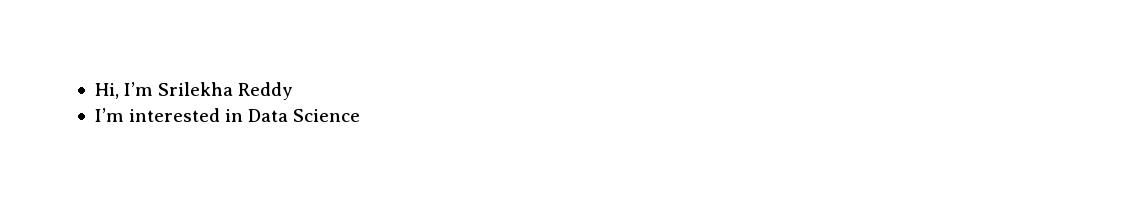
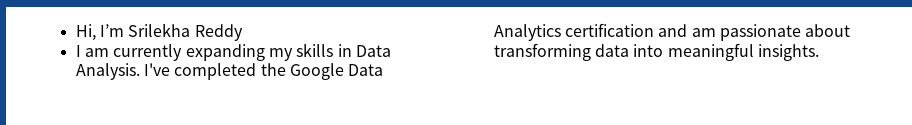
- I’m interested in Data Science
+ I am currently expanding my skills in Data Analysis. I've completed the Google Data Analytics certification and am passionate about transforming data into meaningful insights.

